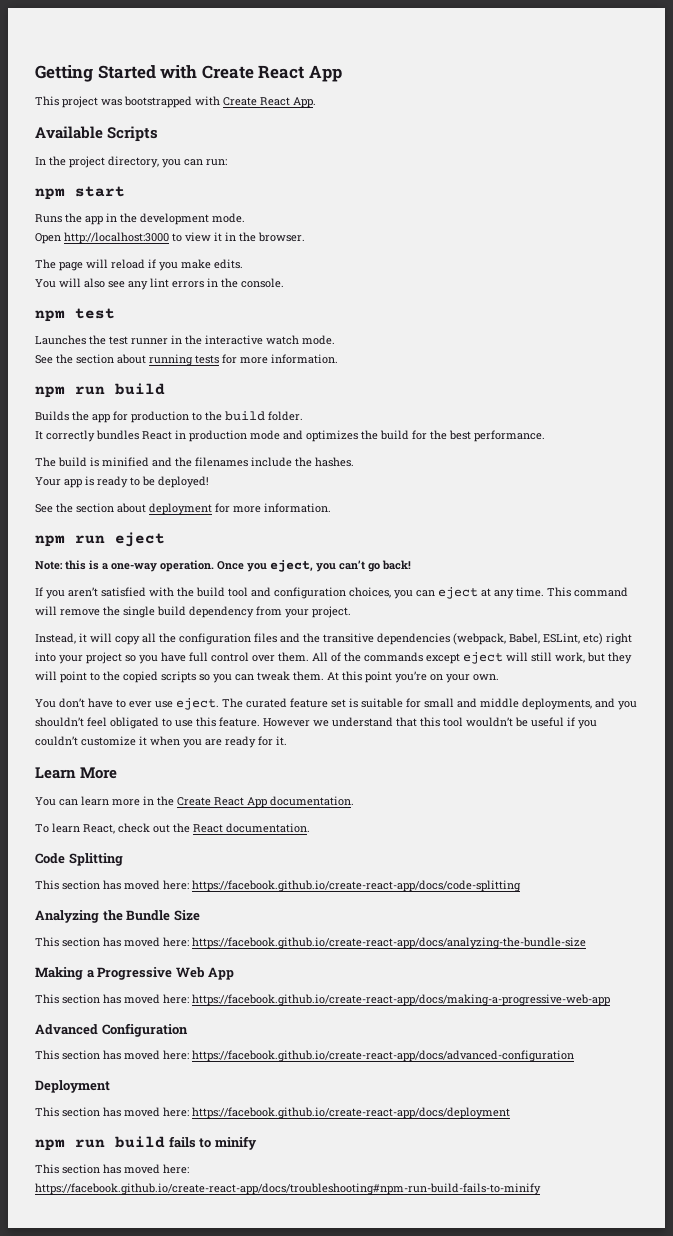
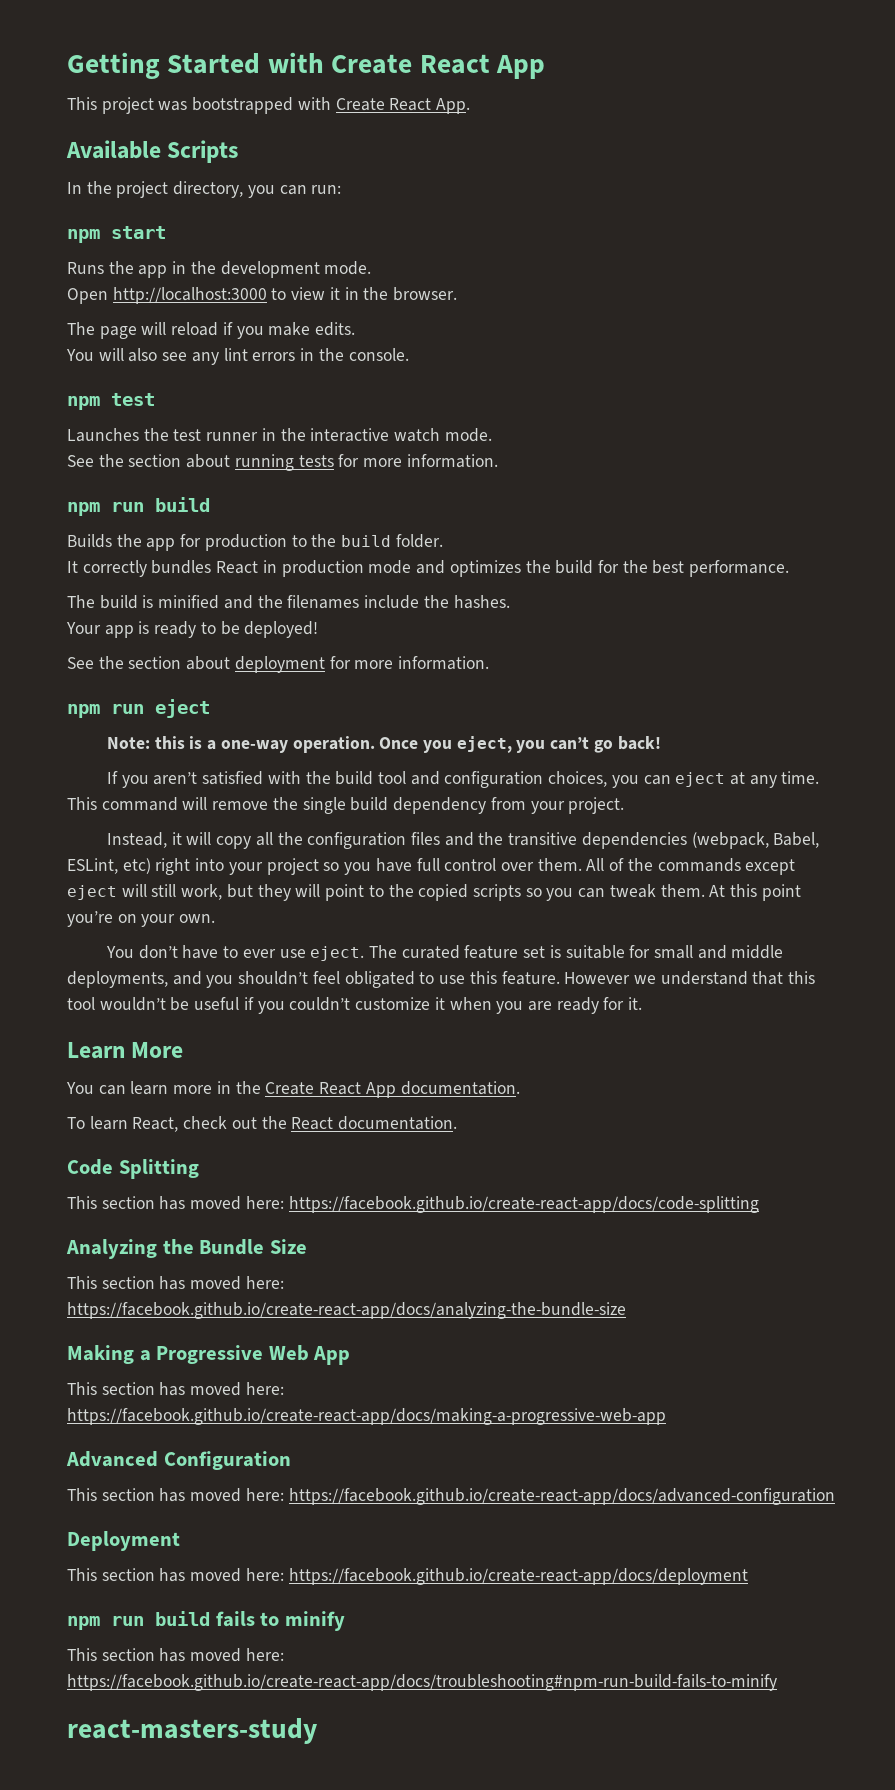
+ react-masters-study

